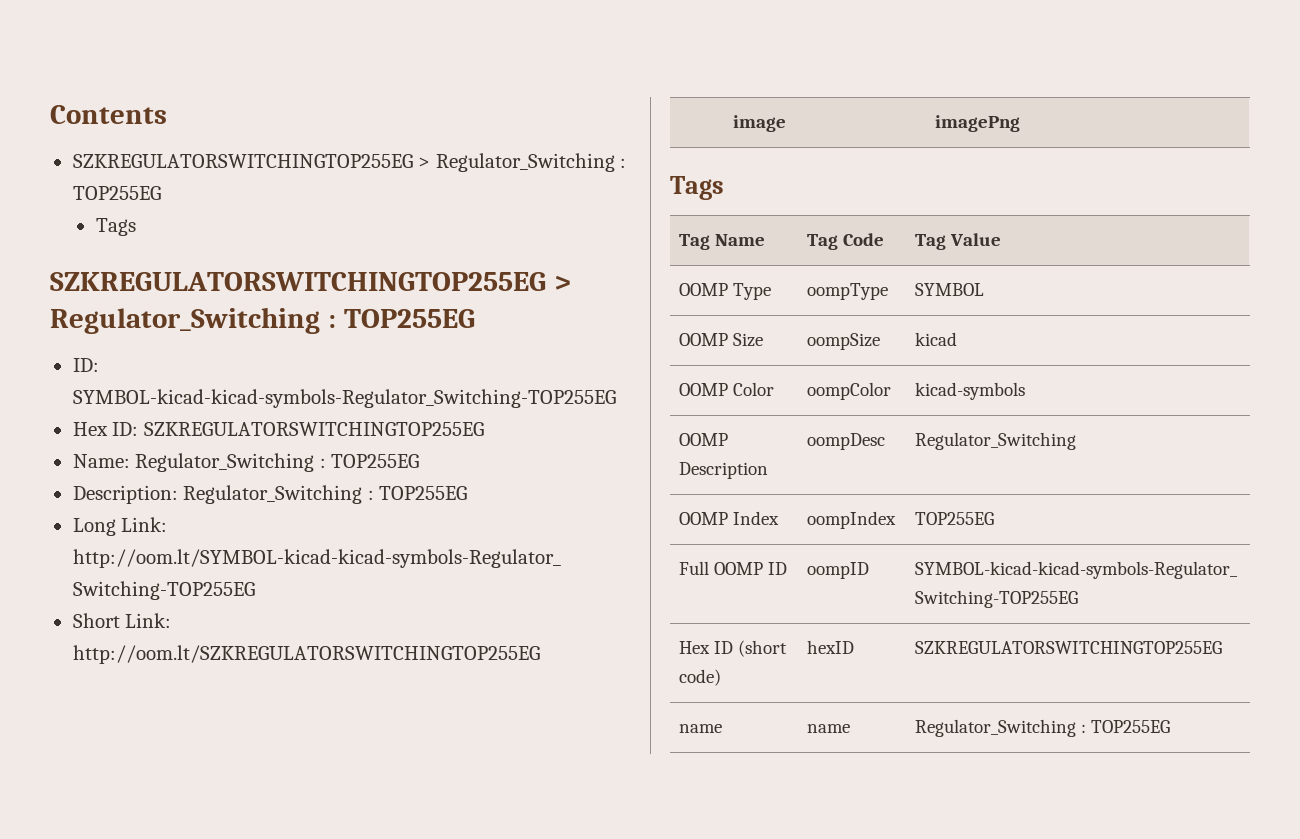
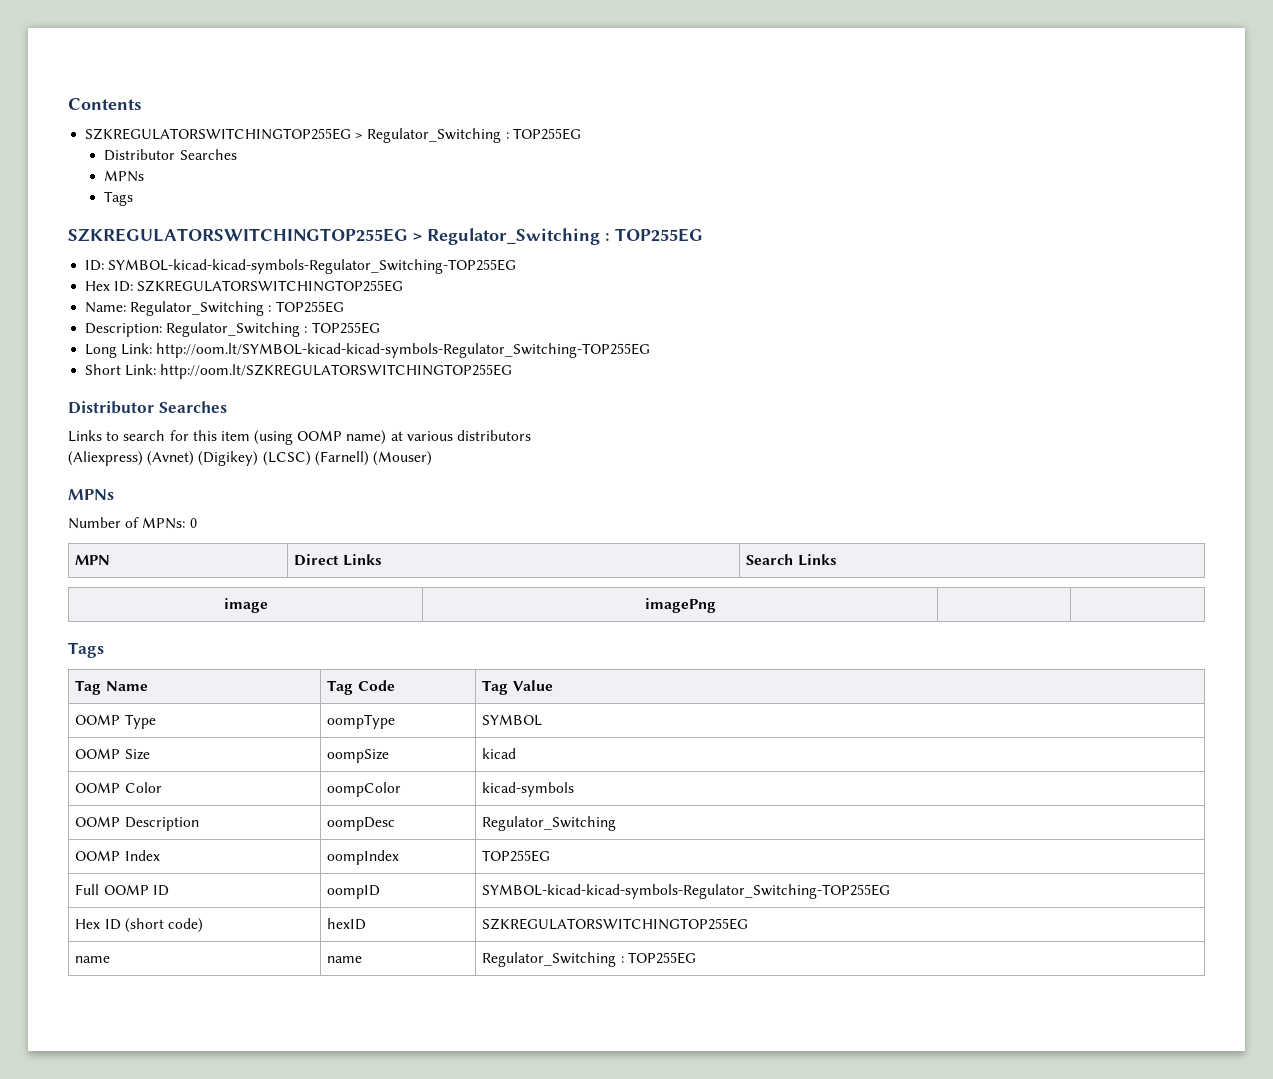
  Contents
  SZKREGULATORSWITCHINGTOP255EG > Regulator_Switching : TOP255EG
+ Distributor Searches
+ MPNs
  Short Link: http://oom.lt/SZKREGULATORSWITCHINGTOP255EG
+ Distributor Searches
+ Links to search for this item (using OOMP name) at various distributors
+ (Aliexpress) (Avnet) (Digikey) (LCSC) (Farnell) (Mouser)
+ MPNs
+ Number of MPNs: 0
+ MPN | Direct Links | Search Links

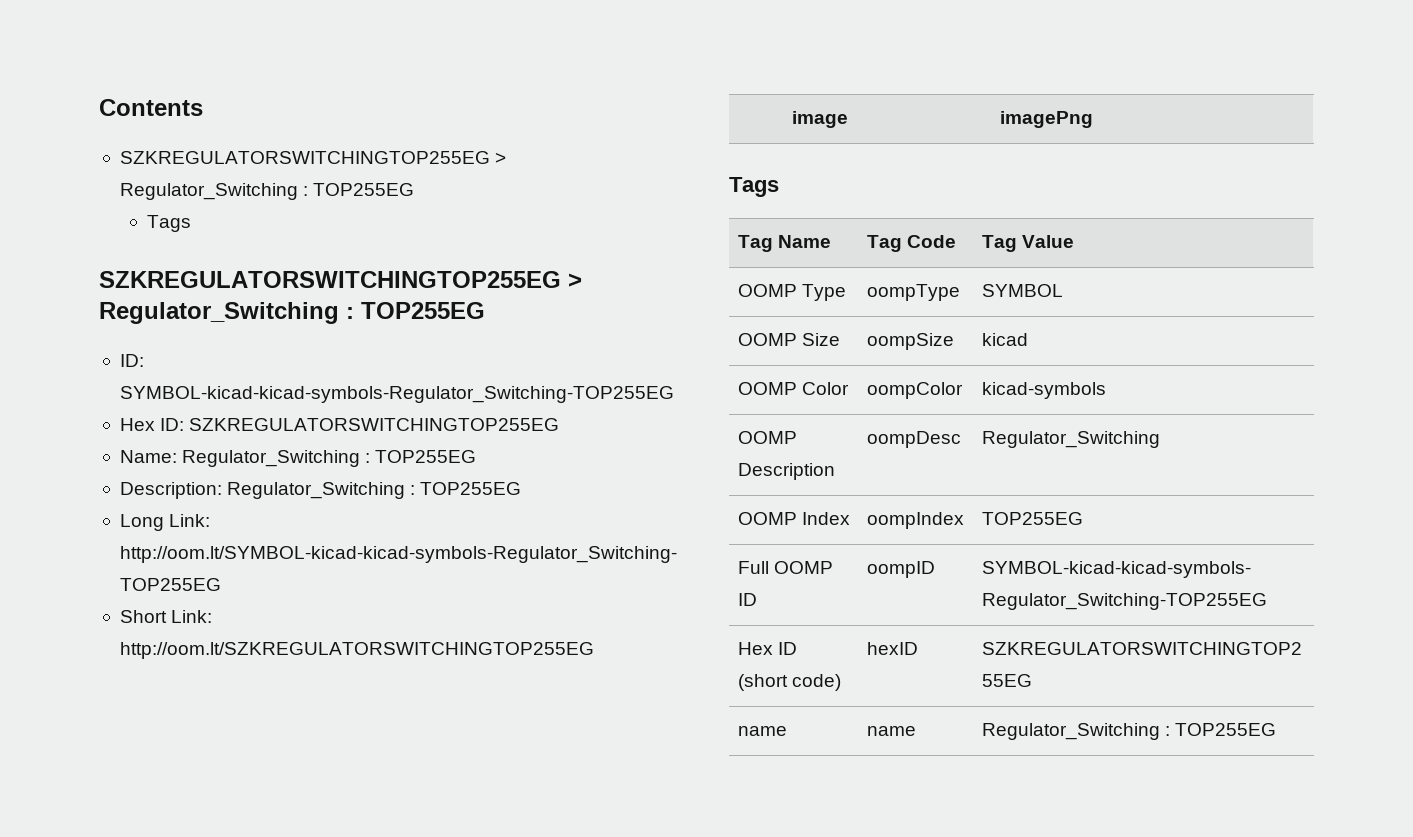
  Contents
  SZKREGULATORSWITCHINGTOP255EG > Regulator_Switching : TOP255EG
- Distributor Searches
- MPNs
  Short Link: http://oom.lt/SZKREGULATORSWITCHINGTOP255EG
- Distributor Searches
- Links to search for this item (using OOMP name) at various distributors
- (Aliexpress) (Avnet) (Digikey) (LCSC) (Farnell) (Mouser)
- MPNs
- Number of MPNs: 0
- MPN | Direct Links | Search Links

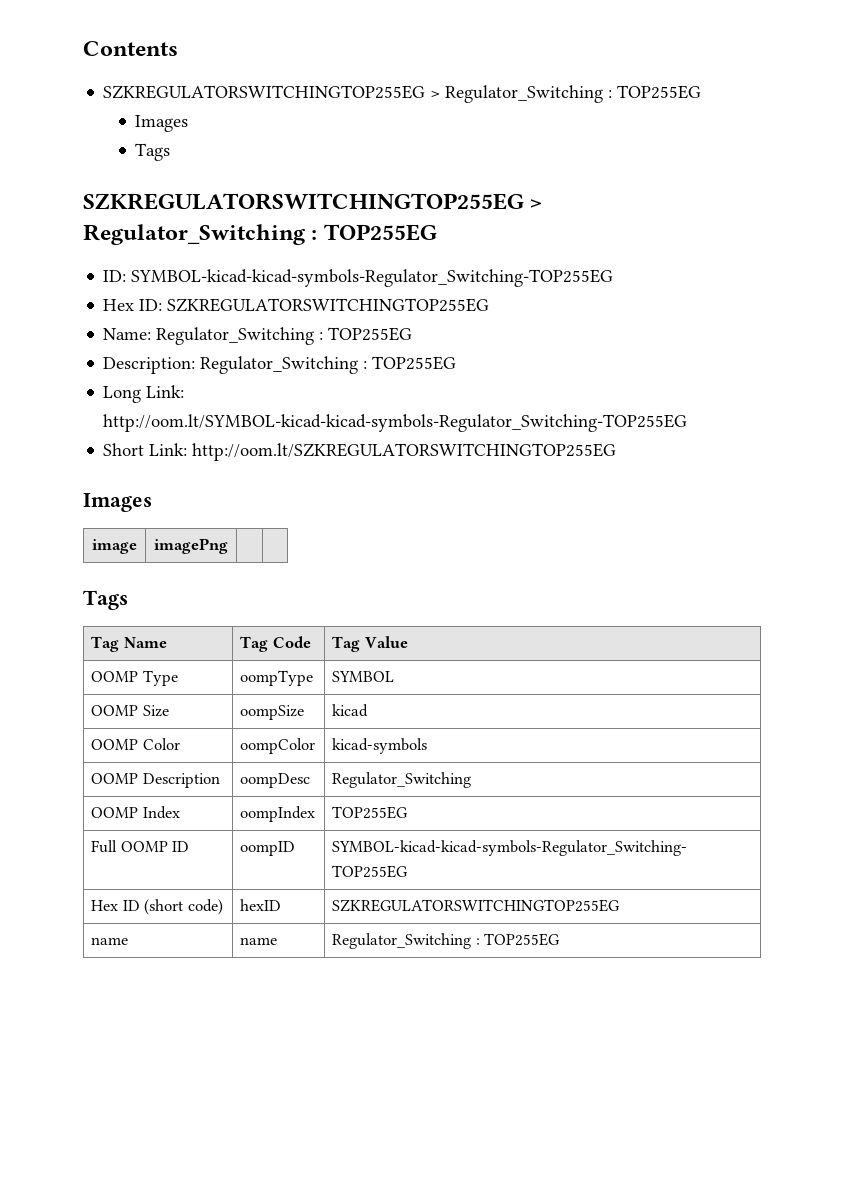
  Contents
  SZKREGULATORSWITCHINGTOP255EG > Regulator_Switching : TOP255EG
+ Images
  Short Link: http://oom.lt/SZKREGULATORSWITCHINGTOP255EG
+ Images

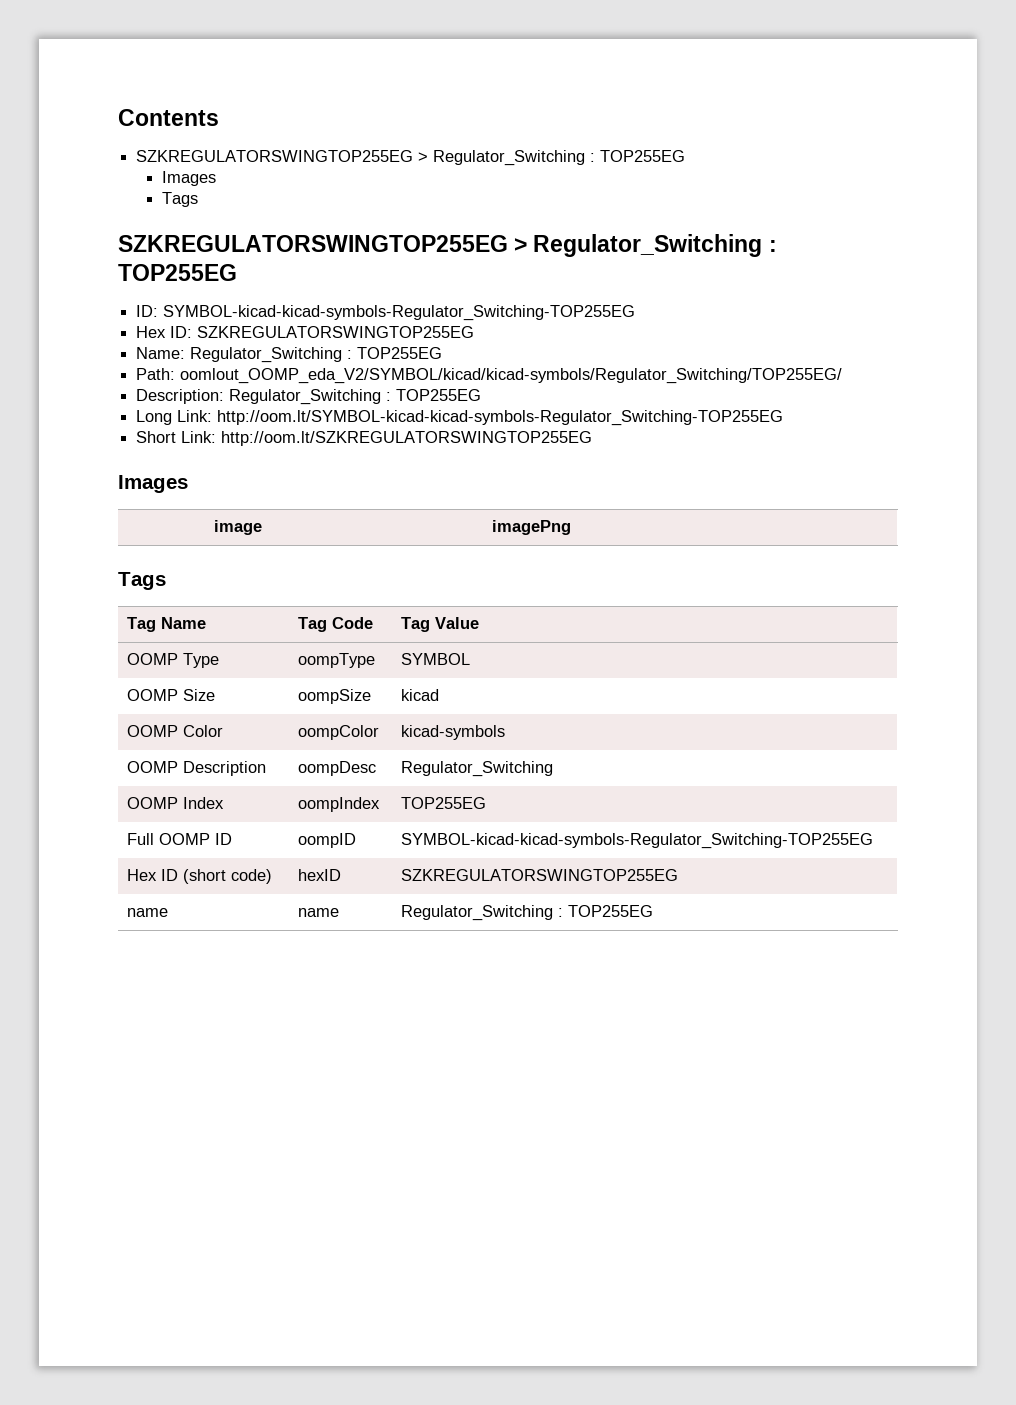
  Contents
- SZKREGULATORSWITCHINGTOP255EG > Regulator_Switching : TOP255EG
+ SZKREGULATORSWINGTOP255EG > Regulator_Switching : TOP255EG
  Images
  Tags
- SZKREGULATORSWITCHINGTOP255EG > Regulator_Switching : TOP255EG
+ SZKREGULATORSWINGTOP255EG > Regulator_Switching : TOP255EG
- Hex ID: SZKREGULATORSWITCHINGTOP255EG
+ Hex ID: SZKREGULATORSWINGTOP255EG
+ Path: oomlout_OOMP_eda_V2/SYMBOL/kicad/kicad-symbols/Regulator_Switching/TOP255EG/
- Short Link: http://oom.lt/SZKREGULATORSWITCHINGTOP255EG
+ Short Link: http://oom.lt/SZKREGULATORSWINGTOP255EG
- Hex ID (short code) | hexID | SZKREGULATORSWITCHINGTOP255EG
+ Hex ID (short code) | hexID | SZKREGULATORSWINGTOP255EG

